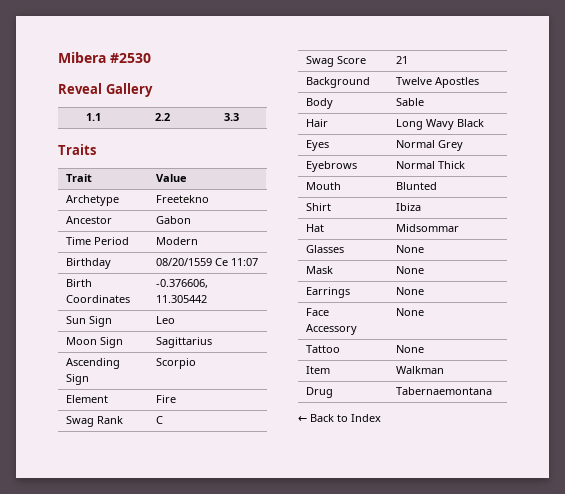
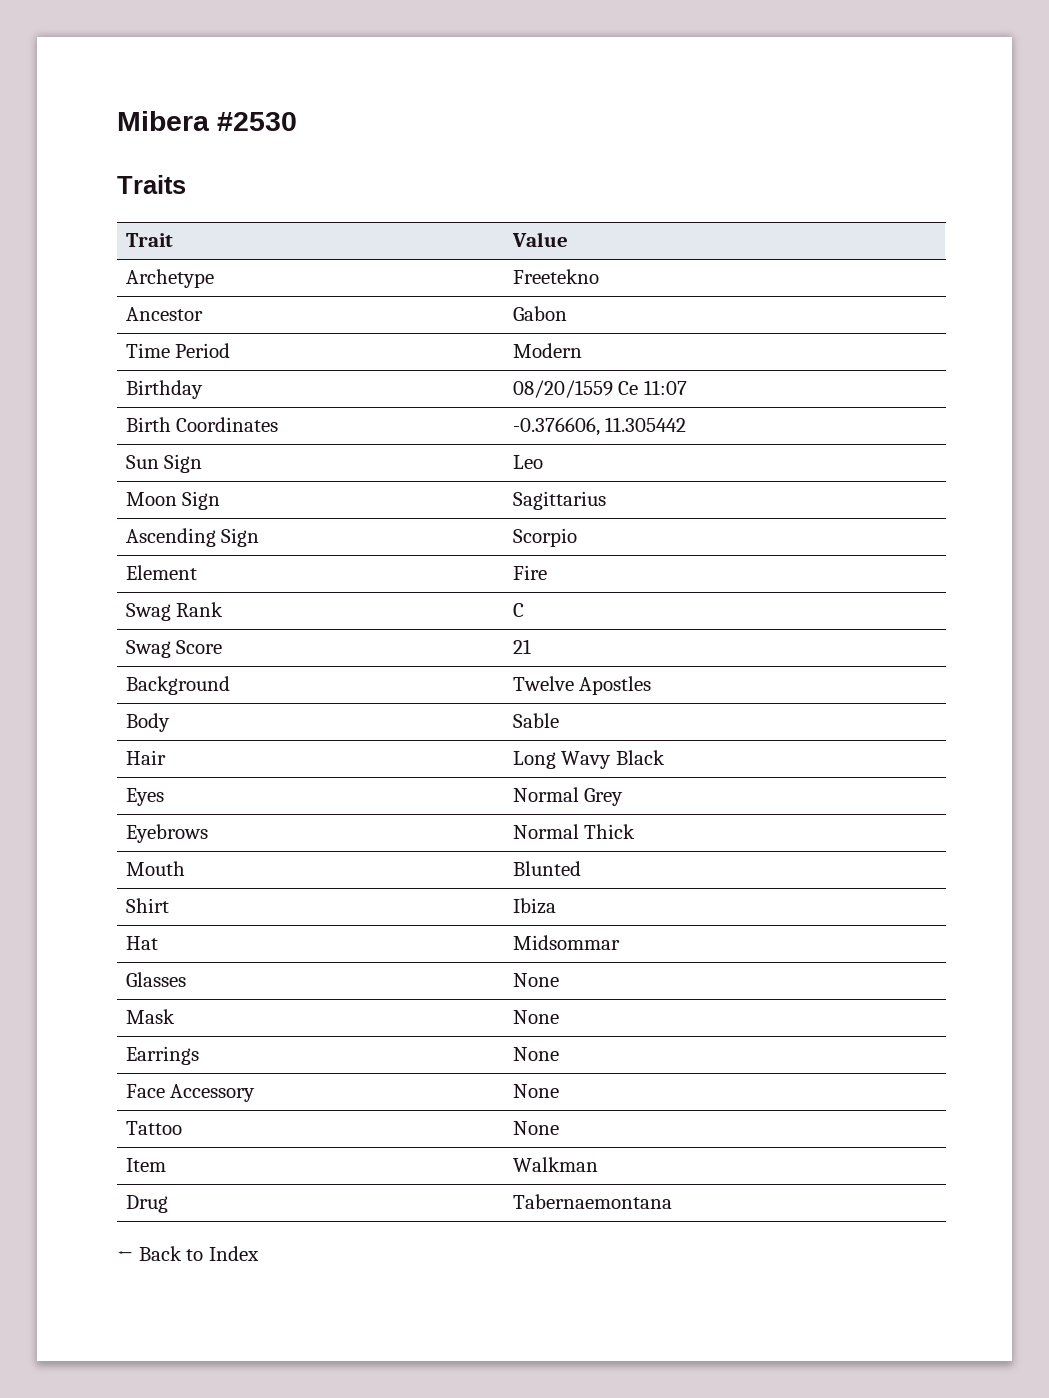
- Reveal Gallery
- 1.1 | 2.2 | 3.3

